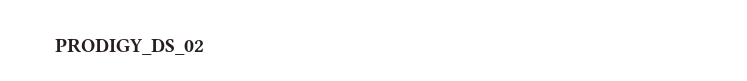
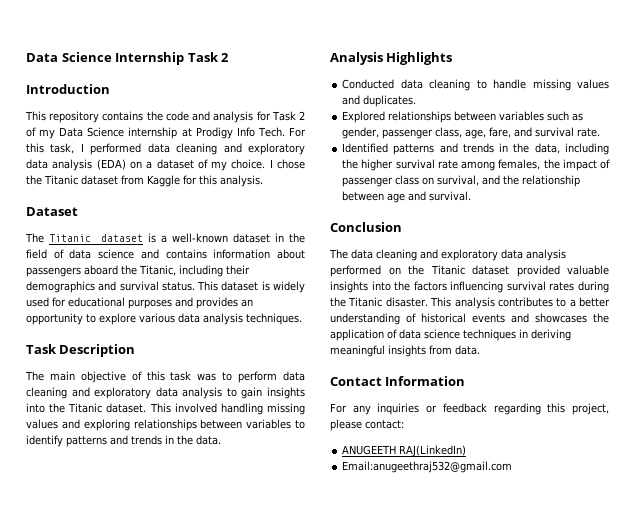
- PRODIGY_DS_02
+ Data Science Internship Task 2
+ Introduction
+ This repository contains the code and analysis for Task 2 of my Data Science internship at Prodigy Info Tech. For this task, I performed data cleaning and exploratory data analysis (EDA) on a dataset of my choice. I chose the Titanic dataset from Kaggle for this analysis.
+ Dataset
+ The Titanic dataset is a well-known dataset in the field of data science and contains information about passengers aboard the Titanic, including their demographics and survival status. This dataset is widely used for educational purposes and provides an opportunity to explore various data analysis techniques.
+ Task Description
+ The main objective of this task was to perform data cleaning and exploratory data analysis to gain insights into the Titanic dataset. This involved handling missing values and exploring relationships between variables to identify patterns and trends in the data.
+ Analysis Highlights
+ Conducted data cleaning to handle missing values and duplicates.
+ Explored relationships between variables such as gender, passenger class, age, fare, and survival rate.
+ Identified patterns and trends in the data, including the higher survival rate among females, the impact of passenger class on survival, and the relationship between age and survival.
+ Conclusion
+ The data cleaning and exploratory data analysis performed on the Titanic dataset provided valuable insights into the factors influencing survival rates during the Titanic disaster. This analysis contributes to a better understanding of historical events and showcases the application of data science techniques in deriving meaningful insights from data.
+ Contact Information
+ For any inquiries or feedback regarding this project, please contact:
+ ANUGEETH RAJ(LinkedIn)
+ Email:anugeethraj532@gmail.com

